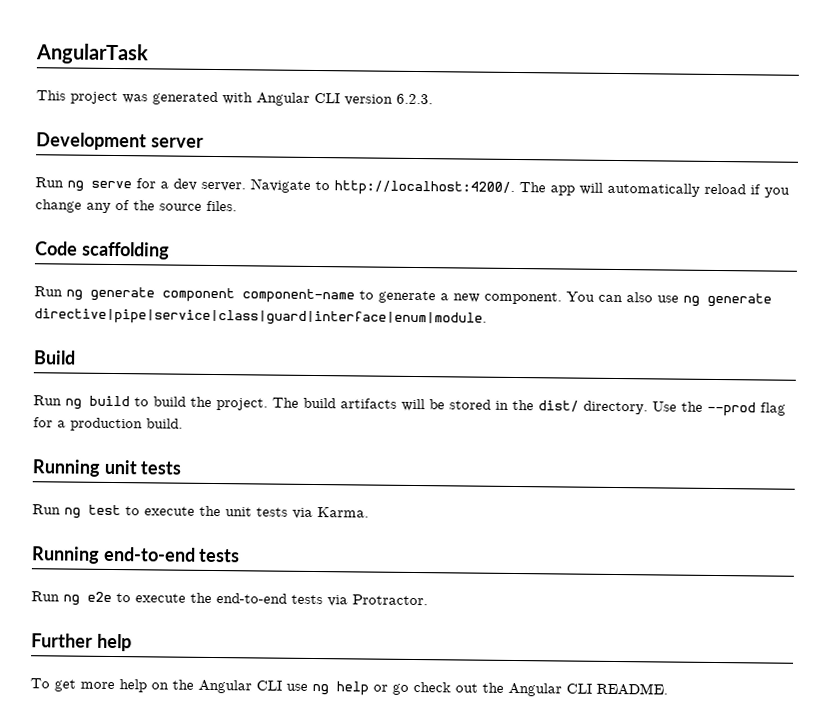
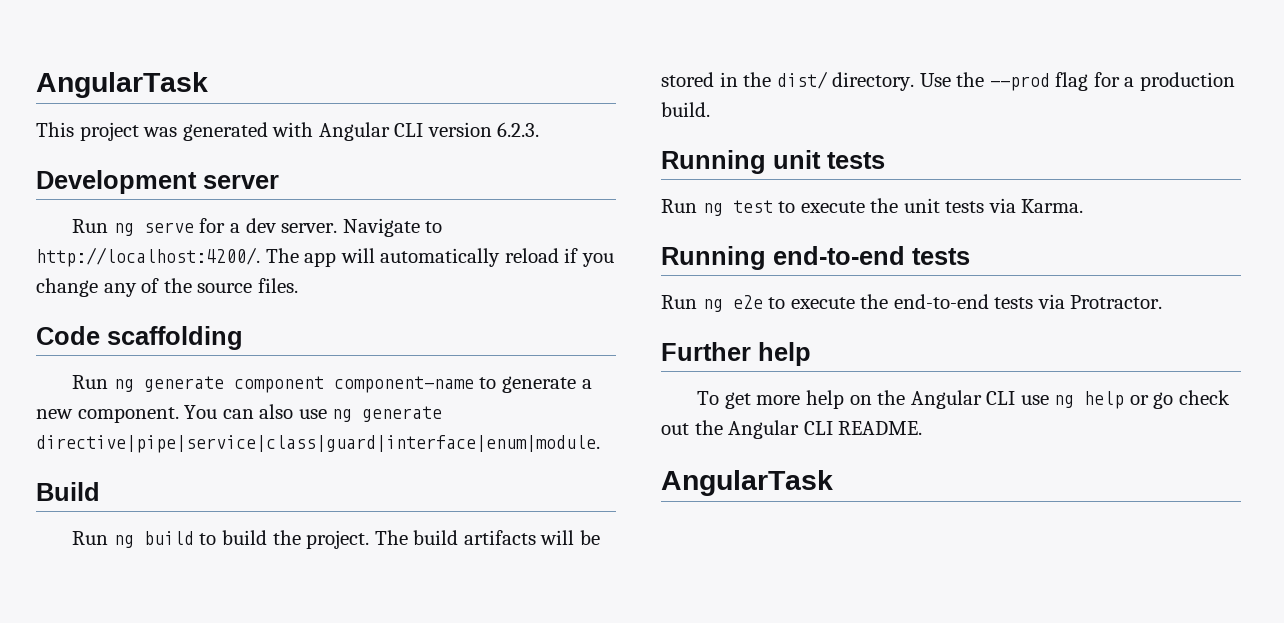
  To get more help on the Angular CLI use ng help or go check out the Angular CLI README.
+ AngularTask

